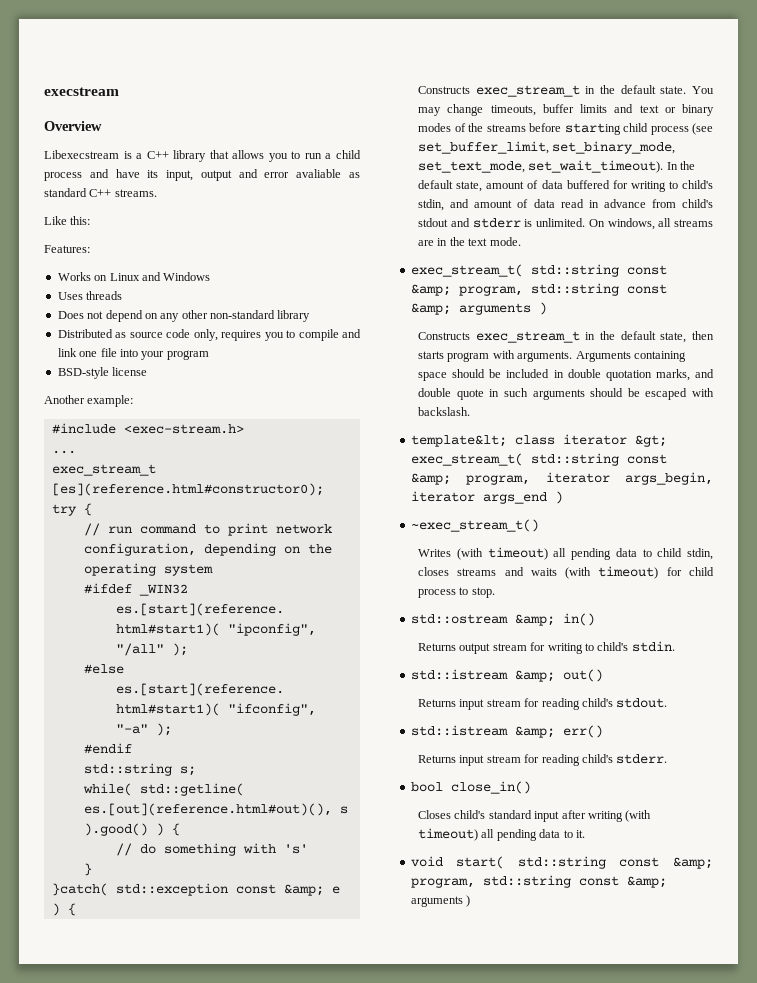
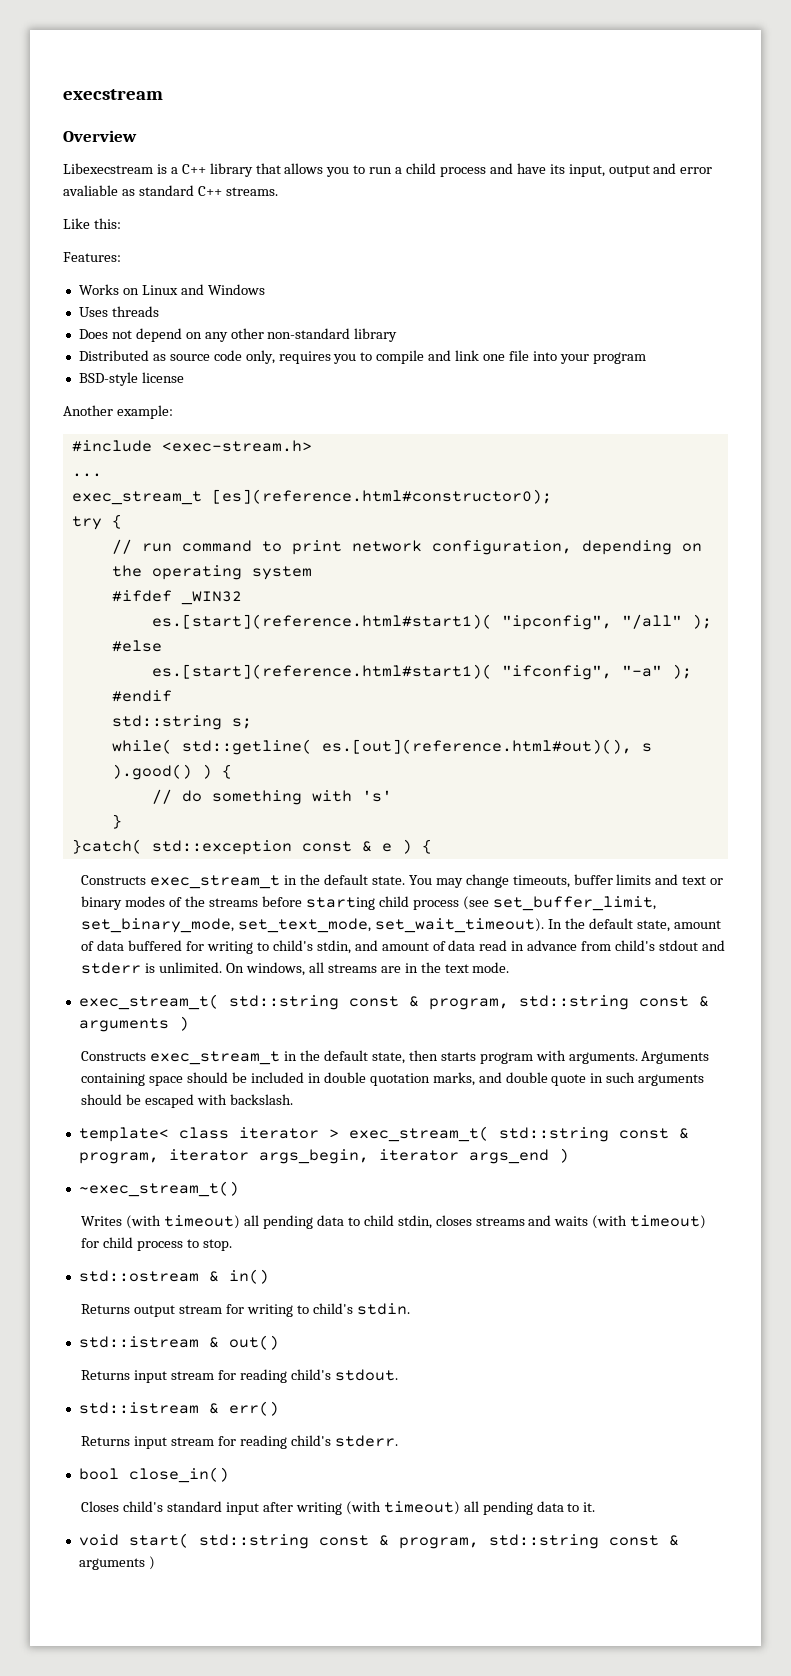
- }catch( std::exception const &amp; e ) {
+ }catch( std::exception const & e ) {
- exec_stream_t( std::string const &amp; program, std::string const &amp; arguments )
+ exec_stream_t( std::string const & program, std::string const & arguments )
- template&lt; class iterator &gt; exec_stream_t( std::string const &amp; program, iterator args_begin, iterator args_end )
+ template< class iterator > exec_stream_t( std::string const & program, iterator args_begin, iterator args_end )
- std::ostream &amp; in()
+ std::ostream & in()
- std::istream &amp; out()
+ std::istream & out()
- std::istream &amp; err()
+ std::istream & err()
- void start( std::string const &amp; program, std::string const &amp; arguments )
+ void start( std::string const & program, std::string const & arguments )

